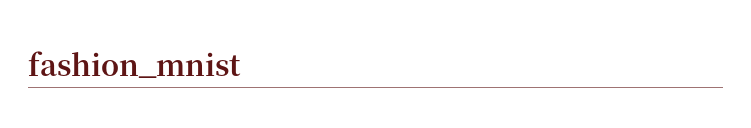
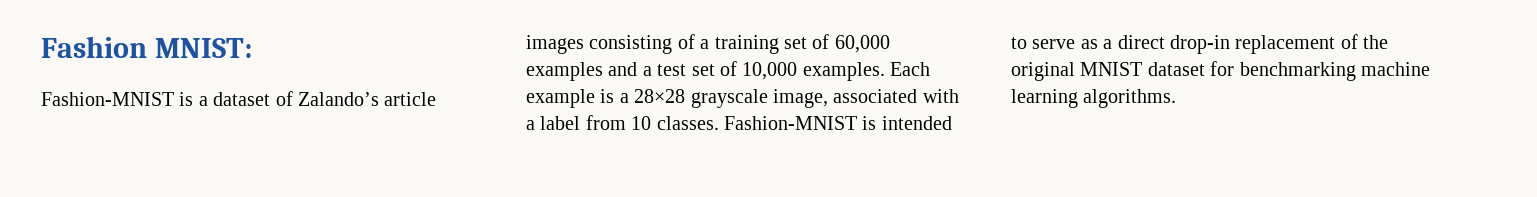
- fashion_mnist
+ Fashion MNIST:
+ Fashion-MNIST is a dataset of Zalando’s article images consisting of a training set of 60,000 examples and a test set of 10,000 examples. Each example is a 28×28 grayscale image, associated with a label from 10 classes. Fashion-MNIST is intended to serve as a direct drop-in replacement of the original MNIST dataset for benchmarking machine learning algorithms.

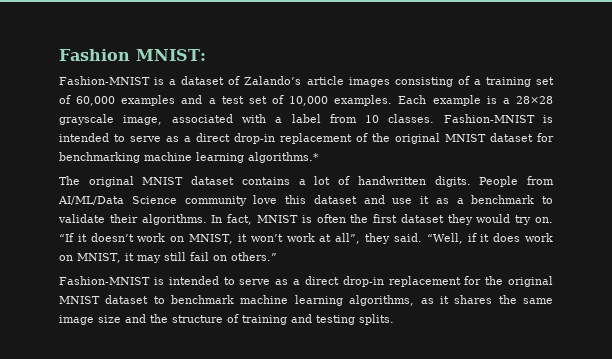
- Fashion-MNIST is intended to serve as a direct drop-in replacement of the original MNIST dataset for benchmarking machine learning algorithms.
+ Fashion-MNIST is intended to serve as a direct drop-in replacement of the original MNIST dataset for benchmarking machine learning algorithms.*
+ The original MNIST dataset contains a lot of handwritten digits. People from AI/ML/Data Science community love this dataset and use it as a benchmark to validate their algorithms. In fact, MNIST is often the first dataset they would try on. “If it doesn’t work on MNIST, it won’t work at all”, they said. “Well, if it does work on MNIST, it may still fail on others.”
+ Fashion-MNIST is intended to serve as a direct drop-in replacement for the original MNIST dataset to benchmark machine learning algorithms, as it shares the same image size and the structure of training and testing splits.

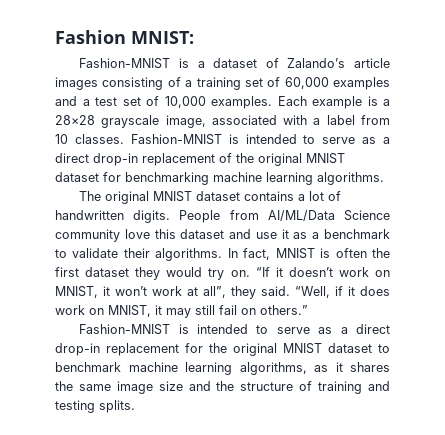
- Fashion-MNIST is intended to serve as a direct drop-in replacement of the original MNIST dataset for benchmarking machine learning algorithms.*
+ Fashion-MNIST is intended to serve as a direct drop-in replacement of the original MNIST dataset for benchmarking machine learning algorithms.

